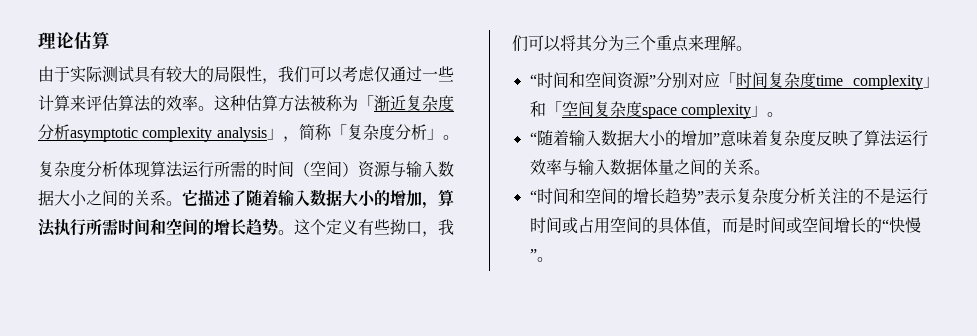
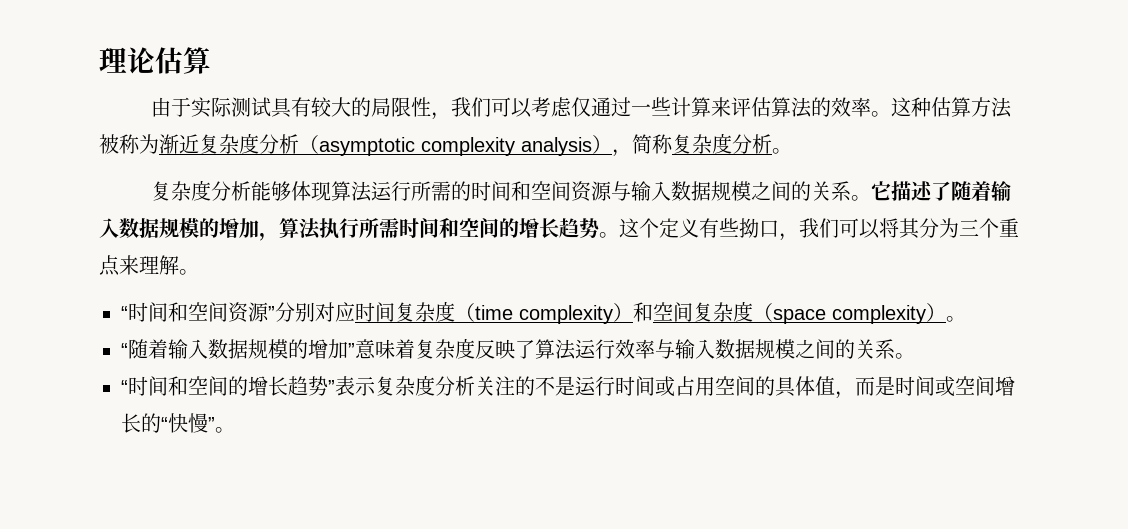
- 这种估算方法被称为「渐近复杂度分析asymptotic complexity analysis」，简称「复杂度分析」。
+ 这种估算方法被称为渐近复杂度分析（asymptotic complexity analysis），简称复杂度分析。
- 复杂度分析体现算法运行所需的时间（空间）资源与输入数据大小之间的关系。
+ 复杂度分析能够体现算法运行所需的时间和空间资源与输入数据规模之间的关系。
- 它描述了随着输入数据大小的增加，算法执行所需时间和空间的增长趋势。
+ 它描述了随着输入数据规模的增加，算法执行所需时间和空间的增长趋势。
- “时间和空间资源”分别对应「时间复杂度time complexity」和「空间复杂度space complexity」。
+ “时间和空间资源”分别对应时间复杂度（time complexity）和空间复杂度（space complexity）。
- “随着输入数据大小的增加”意味着复杂度反映了算法运行效率与输入数据体量之间的关系。
+ “随着输入数据规模的增加”意味着复杂度反映了算法运行效率与输入数据规模之间的关系。

